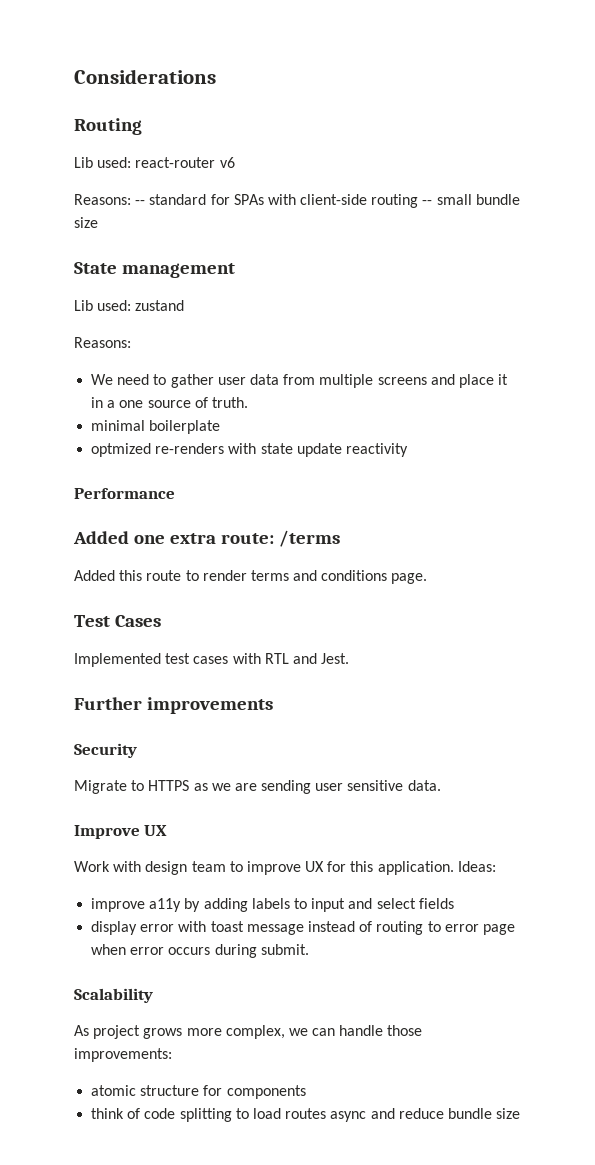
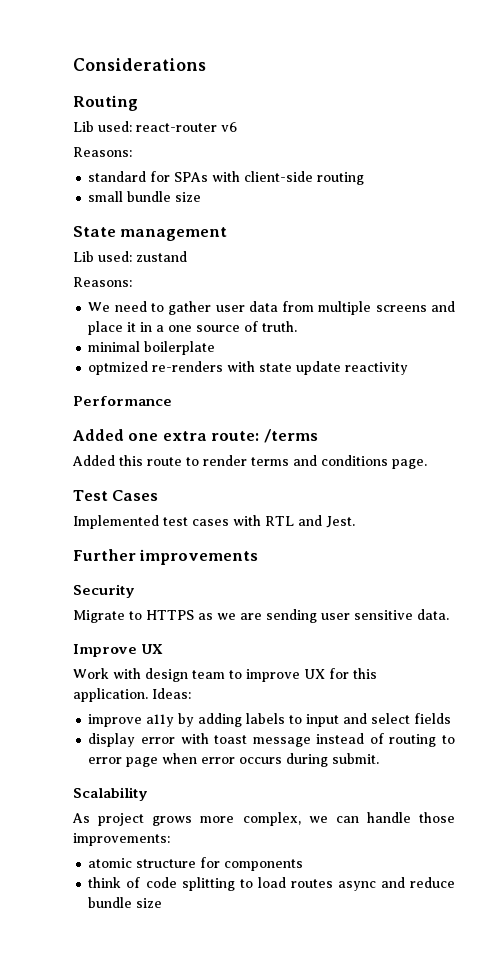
  Lib used: react-router v6
- Reasons: -- standard for SPAs with client-side routing -- small bundle size
+ Reasons:
+ standard for SPAs with client-side routing
+ small bundle size

